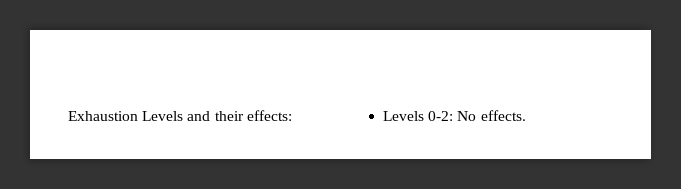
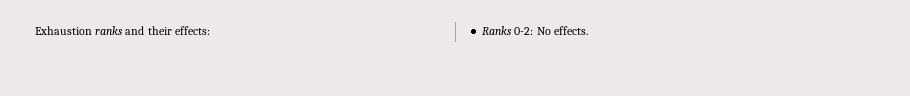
- Exhaustion Levels and their effects:
+ Exhaustion ranks and their effects:
- Levels 0-2: No effects.
+ Ranks 0-2: No effects.

